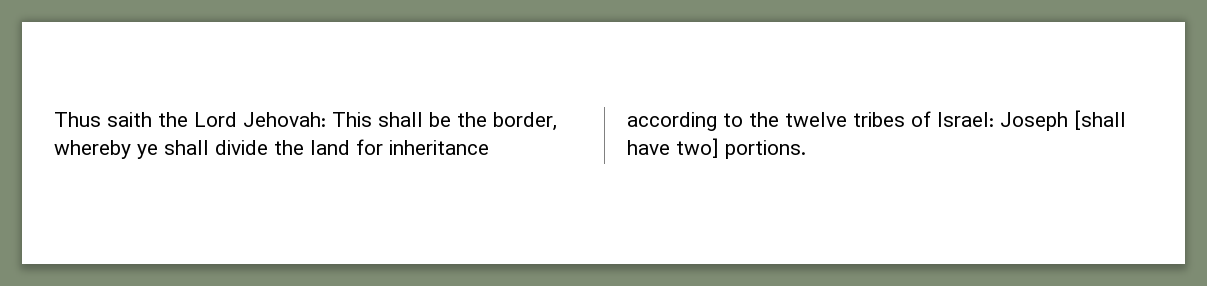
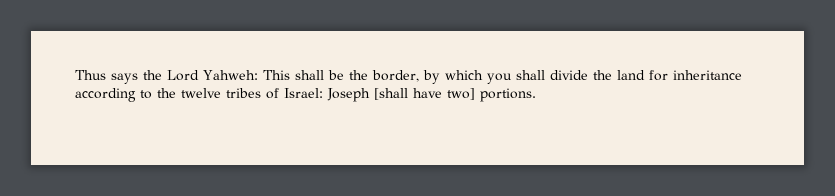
- Thus saith the Lord Jehovah: This shall be the border, whereby ye shall divide the land for inheritance according to the twelve tribes of Israel: Joseph [shall have two] portions.
+ Thus says the Lord Yahweh: This shall be the border, by which you shall divide the land for inheritance according to the twelve tribes of Israel: Joseph [shall have two] portions.

